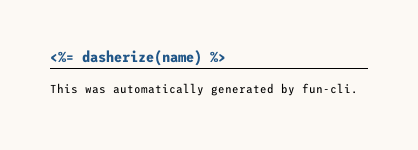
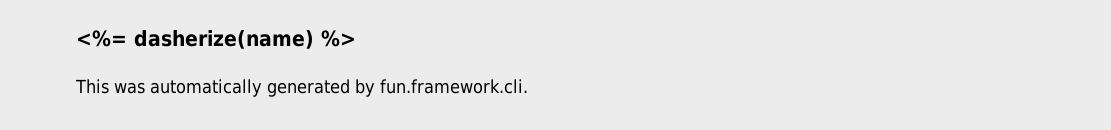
- This was automatically generated by fun-cli.
+ This was automatically generated by fun.framework.cli.

